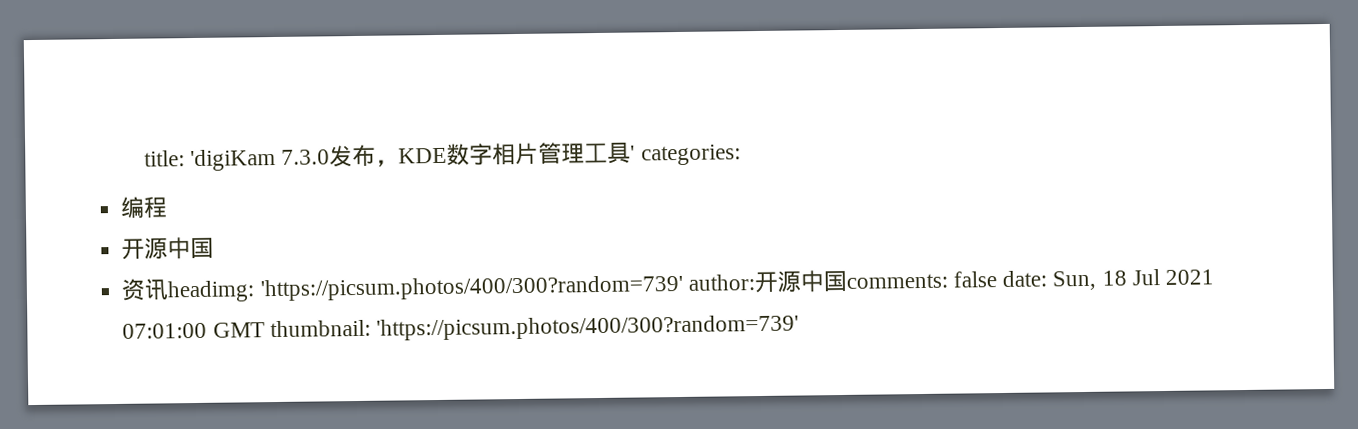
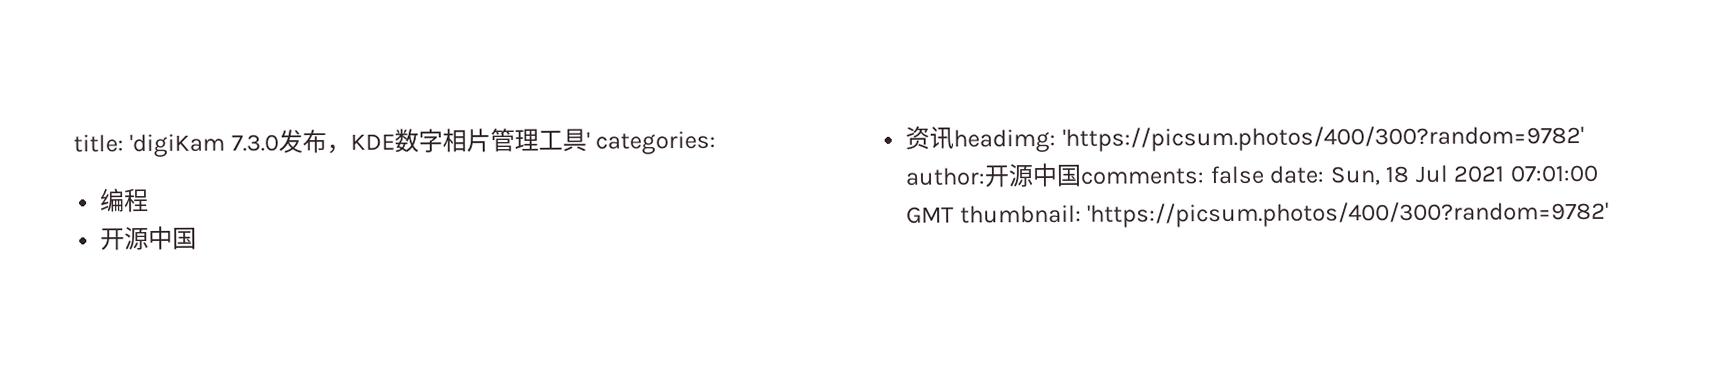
- 资讯headimg: 'https://picsum.photos/400/300?random=739' author:开源中国comments: false date: Sun, 18 Jul 2021 07:01:00 GMT thumbnail: 'https://picsum.photos/400/300?random=739'
+ 资讯headimg: 'https://picsum.photos/400/300?random=9782' author:开源中国comments: false date: Sun, 18 Jul 2021 07:01:00 GMT thumbnail: 'https://picsum.photos/400/300?random=9782'

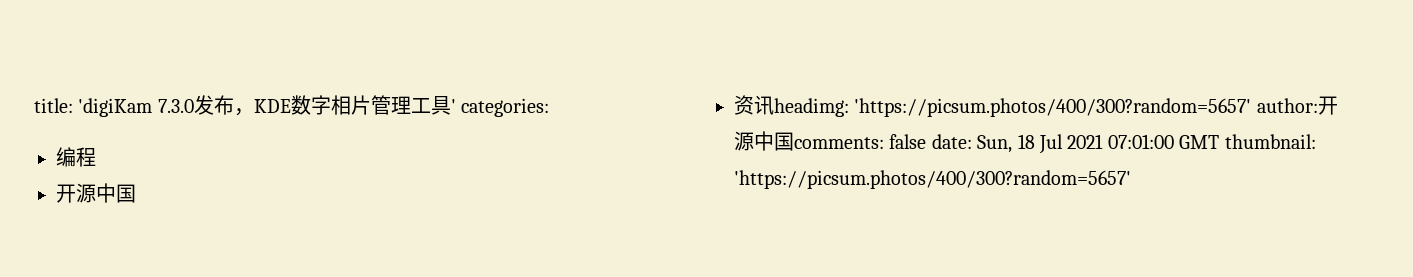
- 资讯headimg: 'https://picsum.photos/400/300?random=9782' author:开源中国comments: false date: Sun, 18 Jul 2021 07:01:00 GMT thumbnail: 'https://picsum.photos/400/300?random=9782'
+ 资讯headimg: 'https://picsum.photos/400/300?random=5657' author:开源中国comments: false date: Sun, 18 Jul 2021 07:01:00 GMT thumbnail: 'https://picsum.photos/400/300?random=5657'

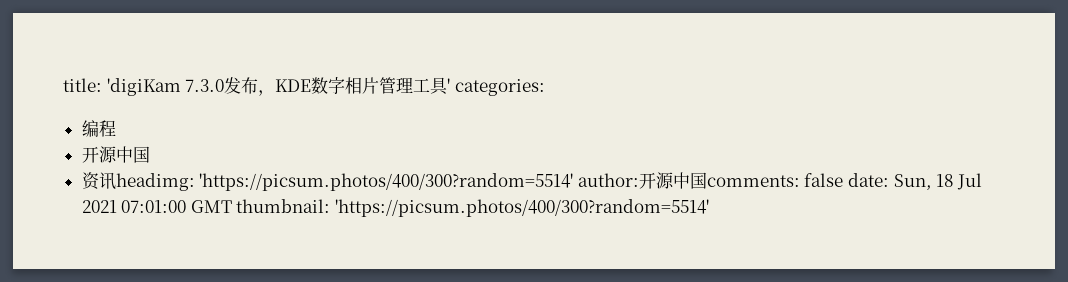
- 资讯headimg: 'https://picsum.photos/400/300?random=5657' author:开源中国comments: false date: Sun, 18 Jul 2021 07:01:00 GMT thumbnail: 'https://picsum.photos/400/300?random=5657'
+ 资讯headimg: 'https://picsum.photos/400/300?random=5514' author:开源中国comments: false date: Sun, 18 Jul 2021 07:01:00 GMT thumbnail: 'https://picsum.photos/400/300?random=5514'

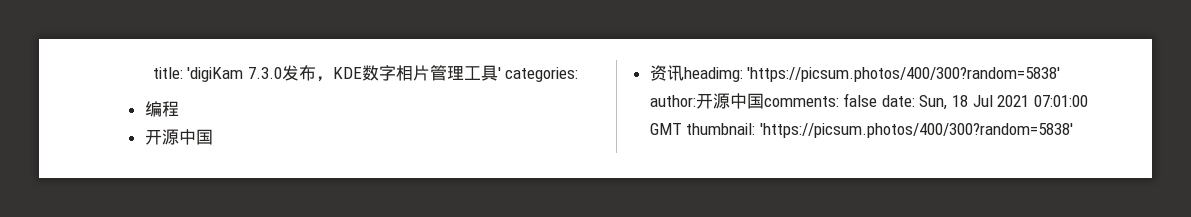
- 资讯headimg: 'https://picsum.photos/400/300?random=5514' author:开源中国comments: false date: Sun, 18 Jul 2021 07:01:00 GMT thumbnail: 'https://picsum.photos/400/300?random=5514'
+ 资讯headimg: 'https://picsum.photos/400/300?random=5838' author:开源中国comments: false date: Sun, 18 Jul 2021 07:01:00 GMT thumbnail: 'https://picsum.photos/400/300?random=5838'

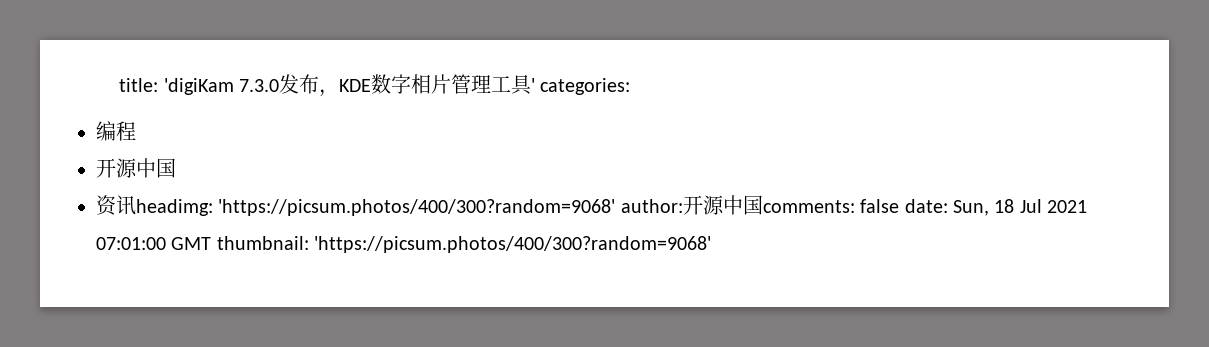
- 资讯headimg: 'https://picsum.photos/400/300?random=5838' author:开源中国comments: false date: Sun, 18 Jul 2021 07:01:00 GMT thumbnail: 'https://picsum.photos/400/300?random=5838'
+ 资讯headimg: 'https://picsum.photos/400/300?random=9068' author:开源中国comments: false date: Sun, 18 Jul 2021 07:01:00 GMT thumbnail: 'https://picsum.photos/400/300?random=9068'

